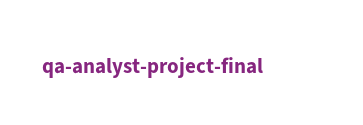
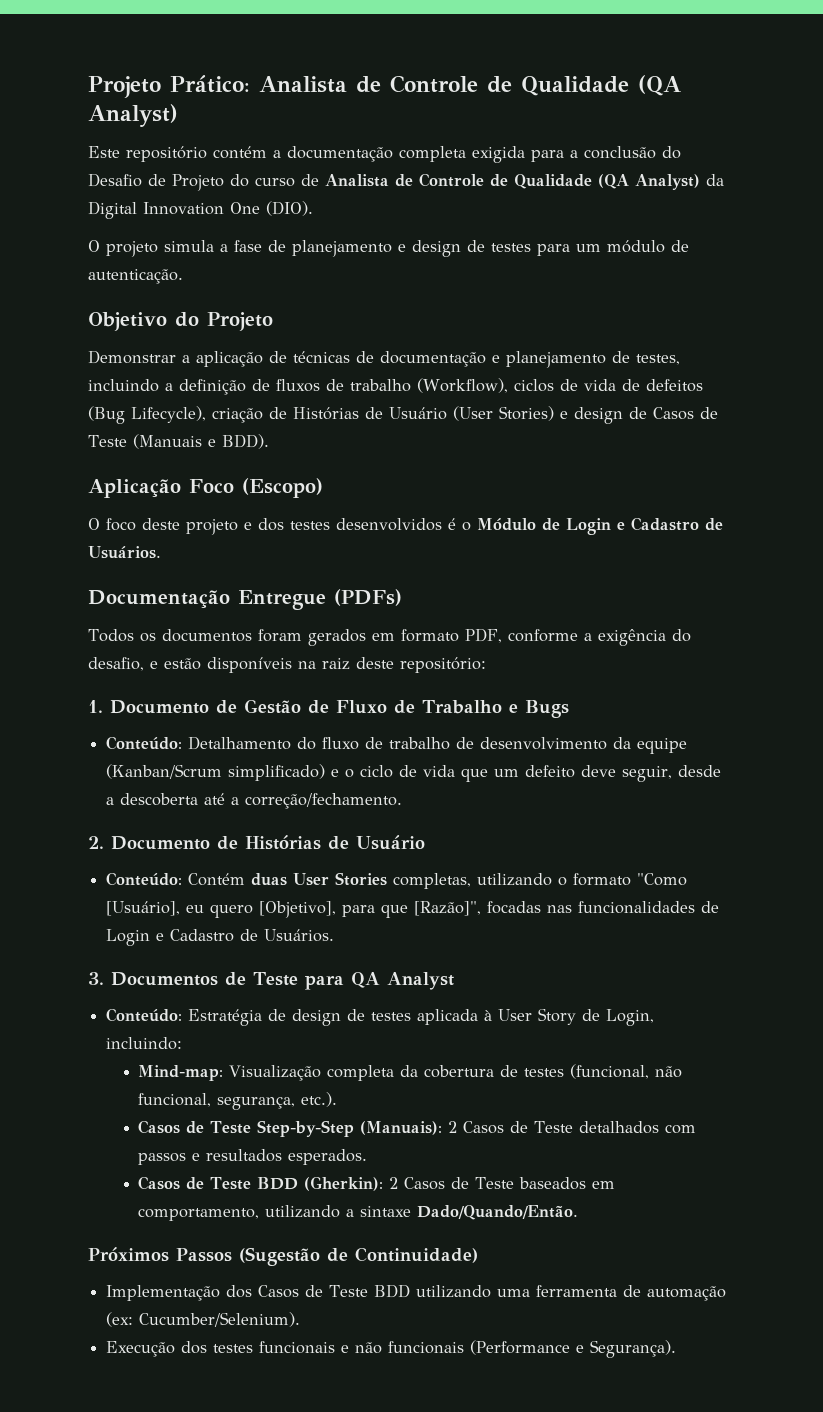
- qa-analyst-project-final
+ Projeto Prático: Analista de Controle de Qualidade (QA Analyst)
+ Este repositório contém a documentação completa exigida para a conclusão do Desafio de Projeto do curso de Analista de Controle de Qualidade (QA Analyst) da Digital Innovation One (DIO).
+ O projeto simula a fase de planejamento e design de testes para um módulo de autenticação.
+ Objetivo do Projeto
+ Demonstrar a aplicação de técnicas de documentação e planejamento de testes, incluindo a definição de fluxos de trabalho (Workflow), ciclos de vida de defeitos (Bug Lifecycle), criação de Histórias de Usuário (User Stories) e design de Casos de Teste (Manuais e BDD).
+ Aplicação Foco (Escopo)
+ O foco deste projeto e dos testes desenvolvidos é o Módulo de Login e Cadastro de Usuários.
+ Documentação Entregue (PDFs)
+ Todos os documentos foram gerados em formato PDF, conforme a exigência do desafio, e estão disponíveis na raiz deste repositório:
+ 1. Documento de Gestão de Fluxo de Trabalho e Bugs
+ Conteúdo: Detalhamento do fluxo de trabalho de desenvolvimento da equipe (Kanban/Scrum simplificado) e o ciclo de vida que um defeito deve seguir, desde a descoberta até a correção/fechamento.
+ 2. Documento de Histórias de Usuário
+ Conteúdo: Contém duas User Stories completas, utilizando o formato "Como [Usuário], eu quero [Objetivo], para que [Razão]", focadas nas funcionalidades de Login e Cadastro de Usuários.
+ 3. Documentos de Teste para QA Analyst
+ Conteúdo: Estratégia de design de testes aplicada à User Story de Login, incluindo:
+ Mind-map: Visualização completa da cobertura de testes (funcional, não funcional, segurança, etc.).
+ Casos de Teste Step-by-Step (Manuais): 2 Casos de Teste detalhados com passos e resultados esperados.
+ Casos de Teste BDD (Gherkin): 2 Casos de Teste baseados em comportamento, utilizando a sintaxe Dado/Quando/Então.
+ Próximos Passos (Sugestão de Continuidade)
+ Implementação dos Casos de Teste BDD utilizando uma ferramenta de automação (ex: Cucumber/Selenium).
+ Execução dos testes funcionais e não funcionais (Performance e Segurança).

